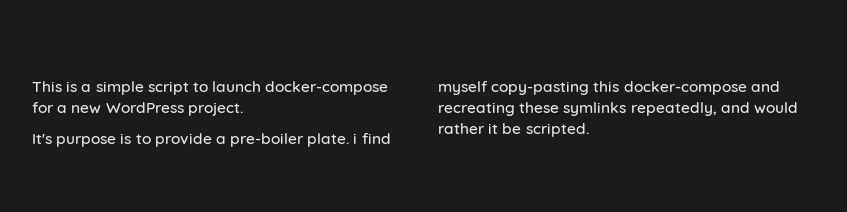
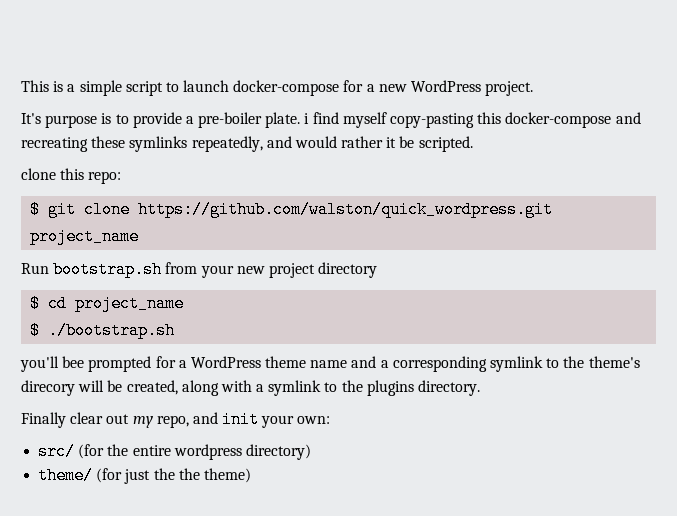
+ clone this repo:
+ $ git clone https://github.com/walston/quick_wordpress.git project_name
+ Run bootstrap.sh from your new project directory
+ $ cd project_name
+ $ ./bootstrap.sh
+ you'll bee prompted for a WordPress theme name and a corresponding symlink to the theme's direcory will be created, along with a symlink to the plugins directory.
+ Finally clear out my repo, and init your own:
+ src/ (for the entire wordpress directory)
+ theme/ (for just the the theme)

